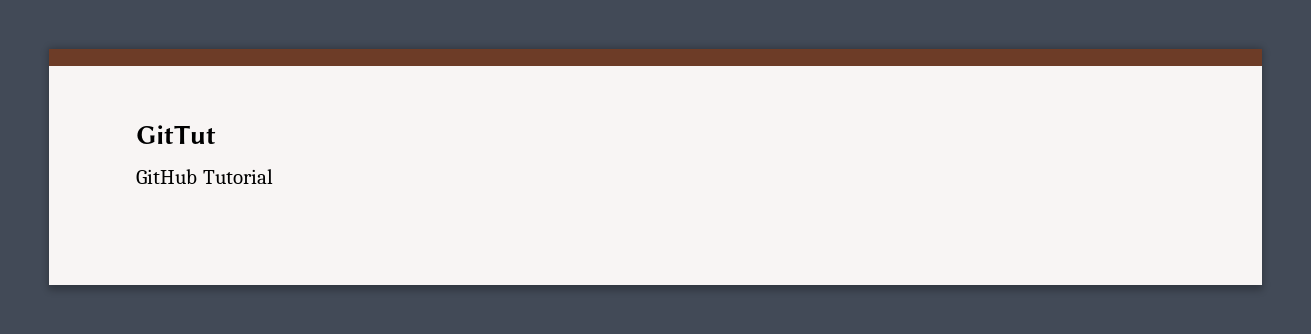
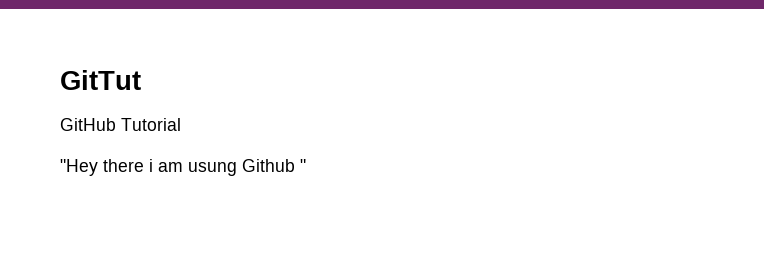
+ "Hey there i am usung Github "

